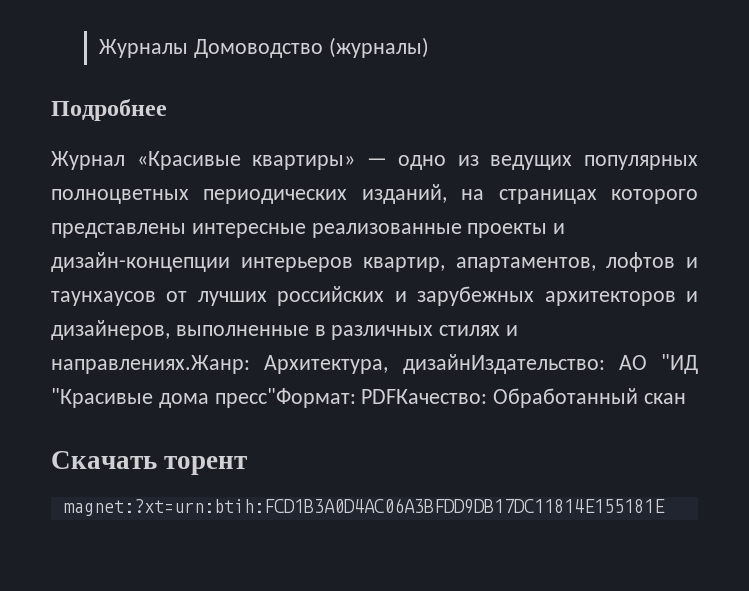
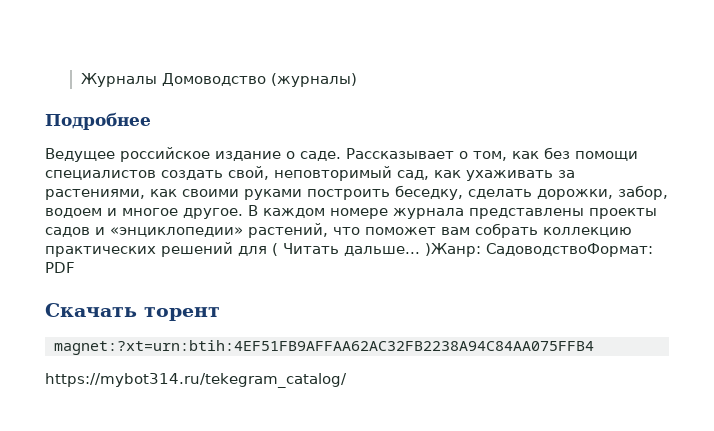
- Журнал «Красивые квартиры» — одно из ведущих популярных полноцветных периодических изданий, на страницах которого представлены интересные реализованные проекты и дизайн-концепции интерьеров квартир, апартаментов, лофтов и таунхаусов от лучших российских и зарубежных архитекторов и дизайнеров, выполненные в различных стилях и направлениях.Жанр: Архитектура, дизайнИздательство: АО "ИД "Красивые дома пресс"Формат: PDFКачество: Обработанный скан
+ Ведущее российское издание о саде. Рассказывает о том, как без помощи специалистов создать свой, неповторимый сад, как ухаживать за растениями, как своими руками построить беседку, сделать дорожки, забор, водоем и многое другое. В каждом номере журнала представлены проекты садов и «энциклопедии» растений, что поможет вам собрать коллекцию практических решений для ( Читать дальше... )Жанр: СадоводствоФормат: PDF
- magnet:?xt=urn:btih:FCD1B3A0D4AC06A3BFDD9DB17DC11814E155181E
+ magnet:?xt=urn:btih:4EF51FB9AFFAA62AC32FB2238A94C84AA075FFB4
+ https://mybot314.ru/tekegram_catalog/

